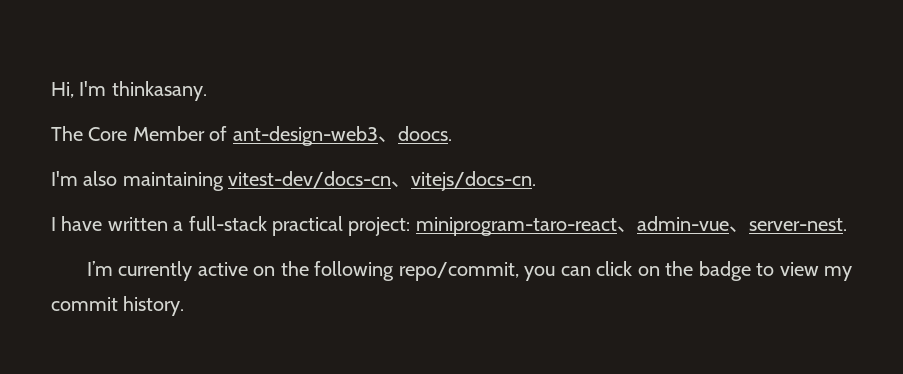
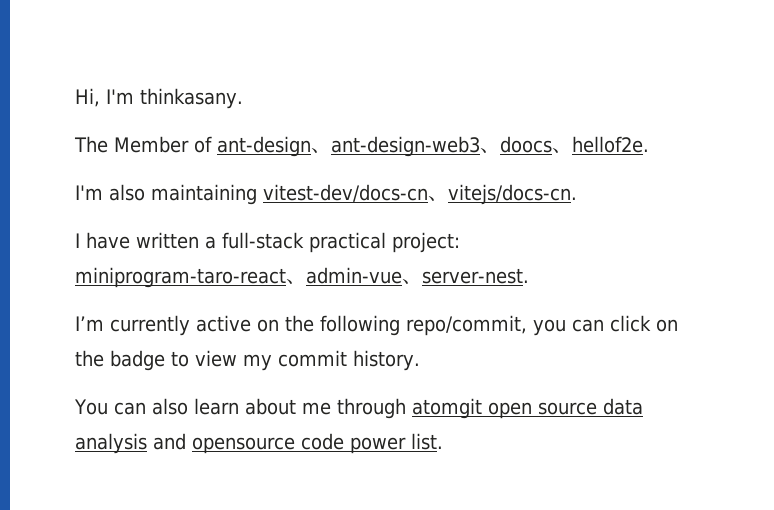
- The Core Member of ant-design-web3、doocs.
+ The Member of ant-design、ant-design-web3、doocs、hellof2e.
+ You can also learn about me through atomgit open source data analysis and opensource code power list.

